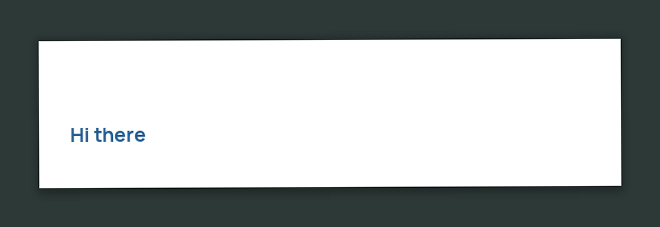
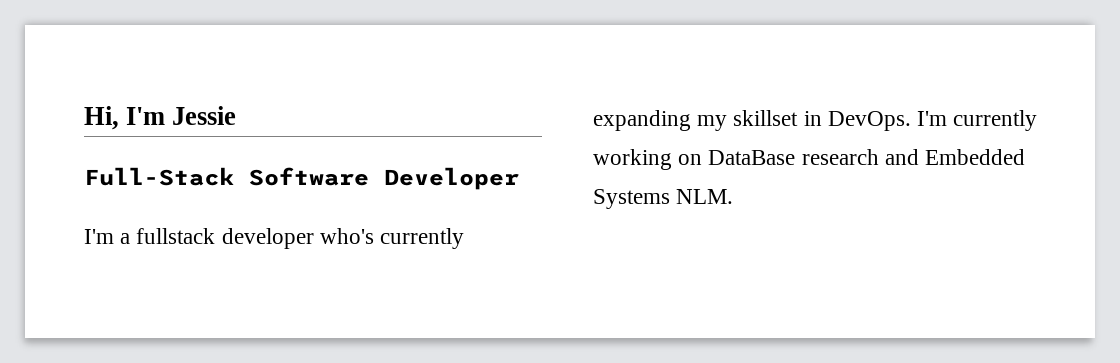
- Hi there
+ Hi, I'm Jessie
+ Full-Stack Software Developer
+ I'm a fullstack developer who's currently expanding my skillset in DevOps. I'm currently working on DataBase research and Embedded Systems NLM.

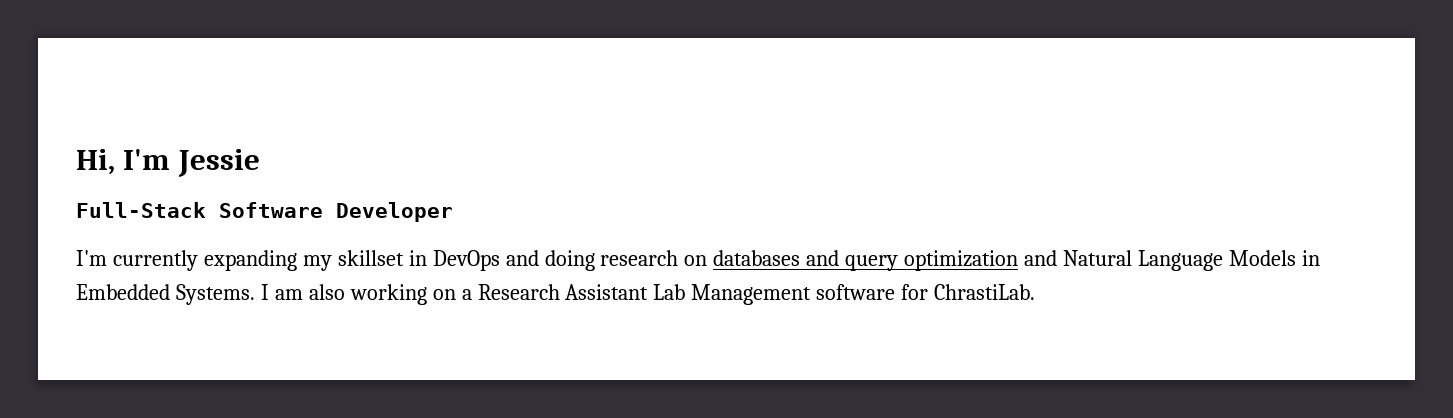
- I'm a fullstack developer who's currently expanding my skillset in DevOps. I'm currently working on DataBase research and Embedded Systems NLM.
+ I'm currently expanding my skillset in DevOps and doing research on databases and query optimization and Natural Language Models in Embedded Systems. I am also working on a Research Assistant Lab Management software for ChrastiLab.

